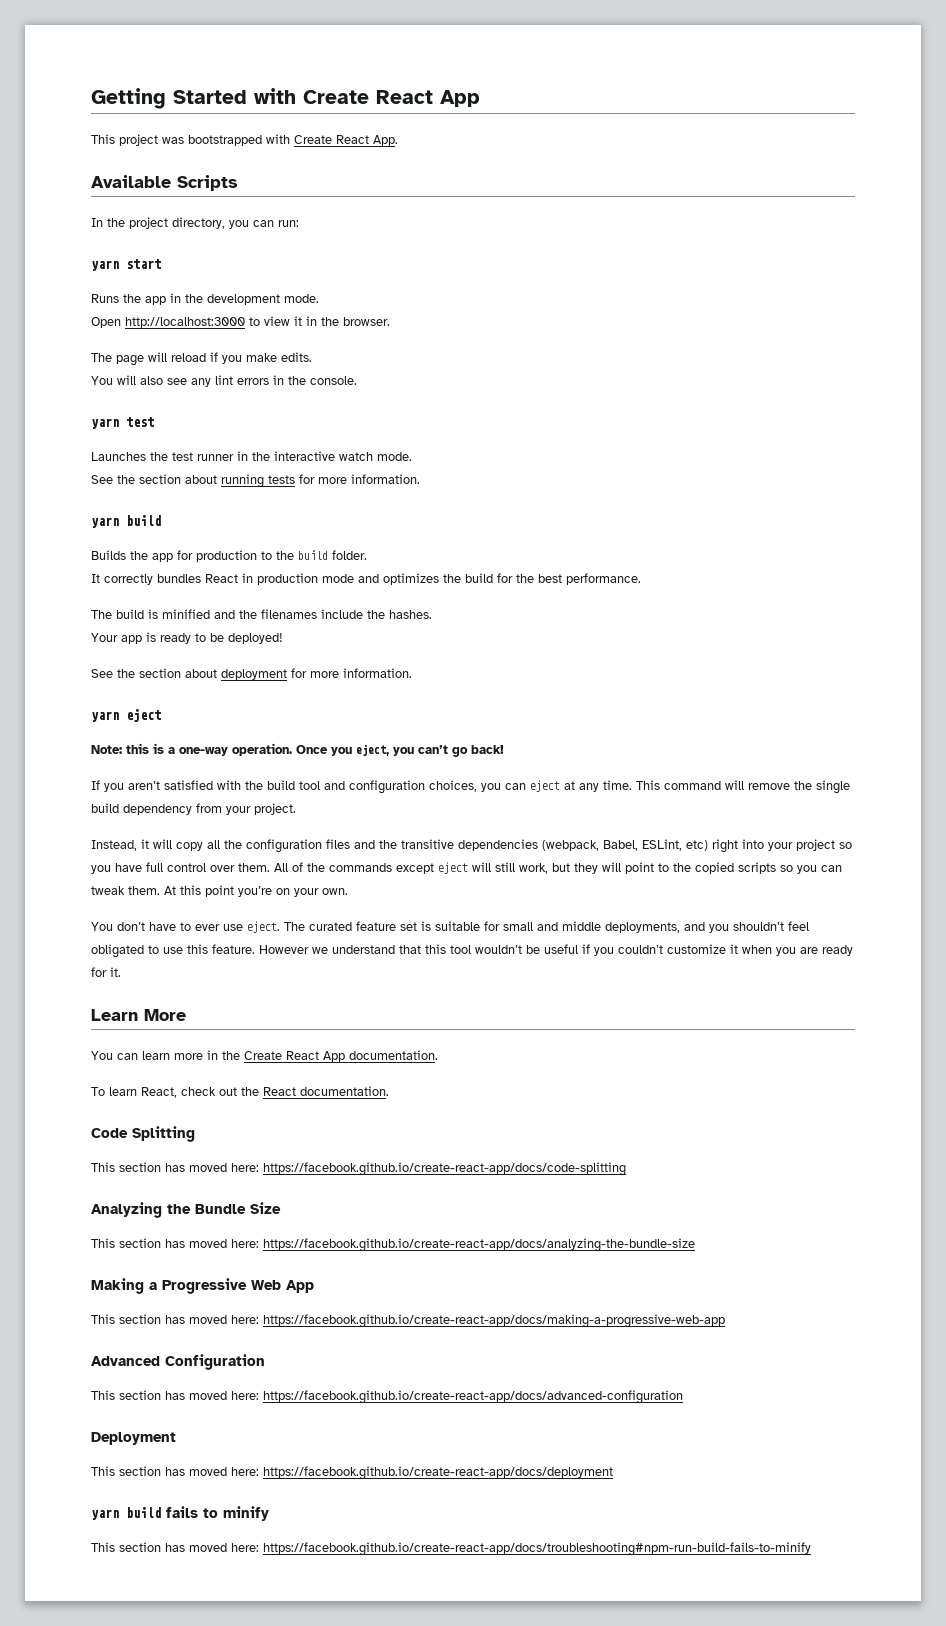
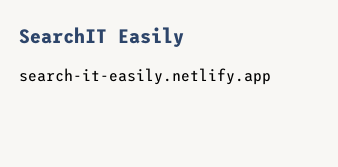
- Getting Started with Create React App
- This project was bootstrapped with Create React App.
- Available Scripts
- In the project directory, you can run:
- yarn start
- Runs the app in the development mode.
- Open http://localhost:3000 to view it in the browser.
- The page will reload if you make edits.
- You will also see any lint errors in the console.
- yarn test
- Launches the test runner in the interactive watch mode.
- See the section about running tests for more information.
- yarn build
- Builds the app for production to the build folder.
- It correctly bundles React in production mode and optimizes the build for the best performance.
- The build is minified and the filenames include the hashes.
- Your app is ready to be deployed!
- See the section about deployment for more information.
- yarn eject
- Note: this is a one-way operation. Once you eject, you can’t go back!
- If you aren’t satisfied with the build tool and configuration choices, you can eject at any time. This command will remove the single build dependency from your project.
- Instead, it will copy all the configuration files and the transitive dependencies (webpack, Babel, ESLint, etc) right into your project so you have full control over them. All of the commands except eject will still work, but they will point to the copied scripts so you can tweak them. At this point you’re on your own.
- You don’t have to ever use eject. The curated feature set is suitable for small and middle deployments, and you shouldn’t feel obligated to use this feature. However we understand that this tool wouldn’t be useful if you couldn’t customize it when you are ready for it.
- Learn More
- You can learn more in the Create React App documentation.
- To learn React, check out the React documentation.
- Code Splitting
- This section has moved here: https://facebook.github.io/create-react-app/docs/code-splitting
- Analyzing the Bundle Size
- This section has moved here: https://facebook.github.io/create-react-app/docs/analyzing-the-bundle-size
- Making a Progressive Web App
- This section has moved here: https://facebook.github.io/create-react-app/docs/making-a-progressive-web-app
- Advanced Configuration
- This section has moved here: https://facebook.github.io/create-react-app/docs/advanced-configuration
- Deployment
- This section has moved here: https://facebook.github.io/create-react-app/docs/deployment
- yarn build fails to minify
- This section has moved here: https://facebook.github.io/create-react-app/docs/troubleshooting#npm-run-build-fails-to-minify
+ SearchIT Easily
+ search-it-easily.netlify.app

